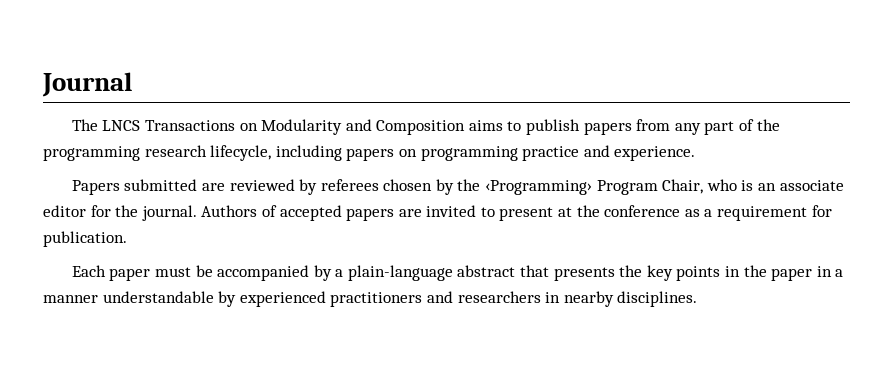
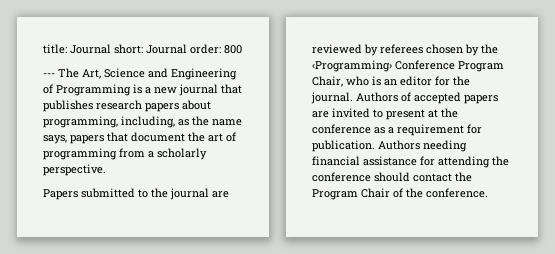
- Journal
- The LNCS Transactions on Modularity and Composition aims to publish papers from any part of the programming research lifecycle, including papers on programming practice and experience.
+ title: Journal short: Journal order: 800
+ --- The Art, Science and Engineering of Programming is a new journal that publishes research papers about programming, including, as the name says, papers that document the art of programming from a scholarly perspective.
- Papers submitted are reviewed by referees chosen by the ‹Programming› Program Chair, who is an associate editor for the journal.
+ Papers submitted to the journal are reviewed by referees chosen by the ‹Programming› Conference Program Chair, who is an editor for the journal.
- Authors of accepted papers are invited to present at the conference as a requirement for publication.
- Each paper must be accompanied by a plain-language abstract that presents the key points in the paper in a manner understandable by experienced practitioners and researchers in nearby disciplines.
+ Authors of accepted papers are invited to present at the conference as a requirement for publication. Authors needing financial assistance for attending the conference should contact the Program Chair of the conference.

